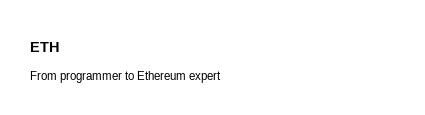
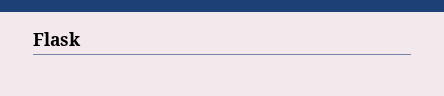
- ETH
- From programmer to Ethereum expert
+ Flask

